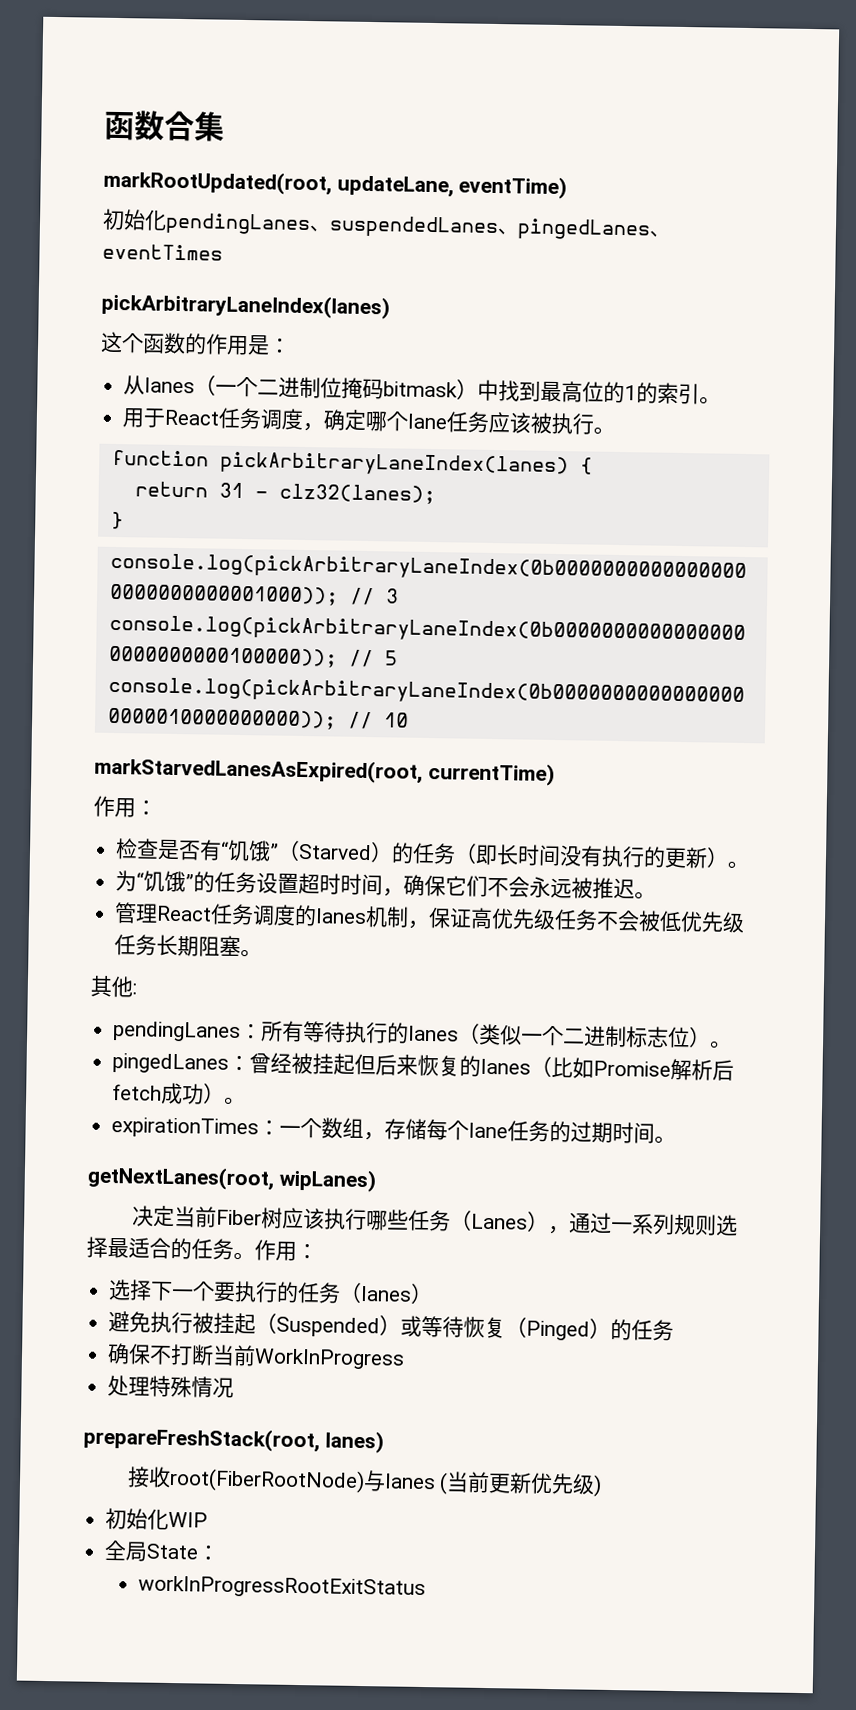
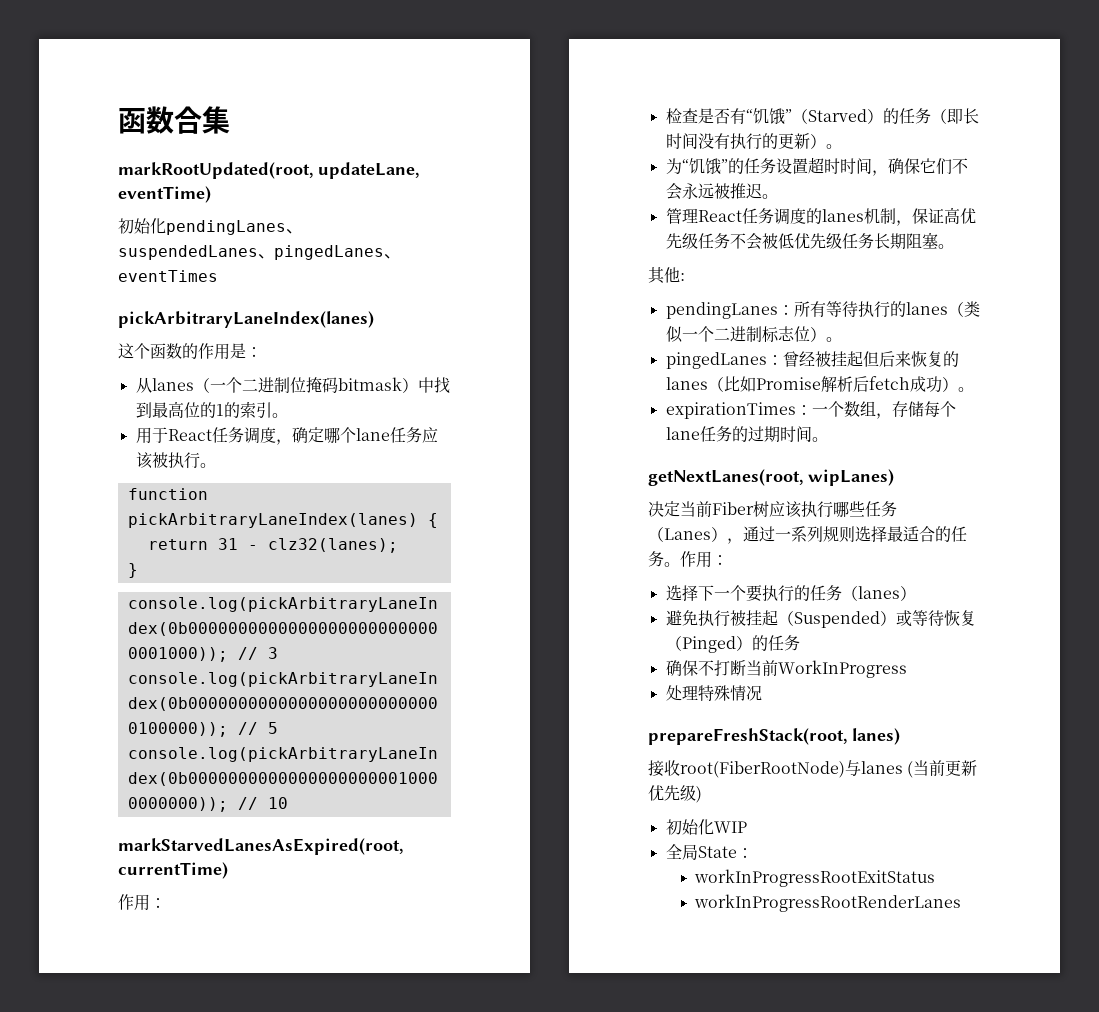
+ workInProgressRootRenderLanes

